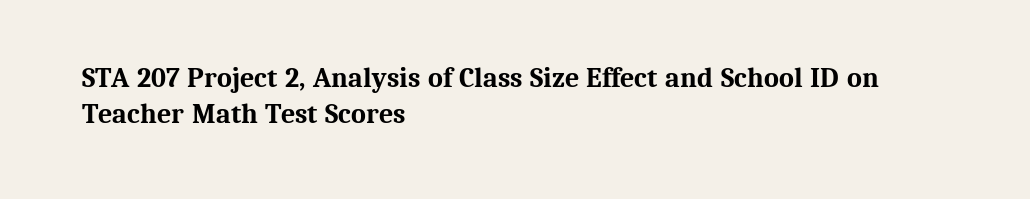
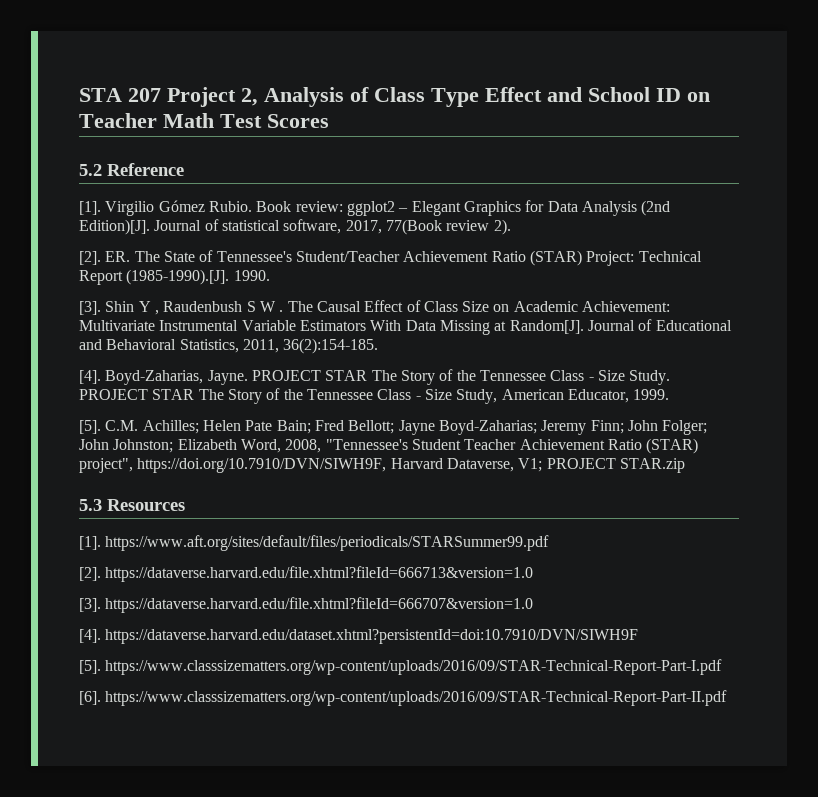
- STA 207 Project 2, Analysis of Class Size Effect and School ID on Teacher Math Test Scores
+ STA 207 Project 2, Analysis of Class Type Effect and School ID on Teacher Math Test Scores
+ 5.2 Reference
+ [1]. Virgilio Gómez Rubio. Book review: ggplot2 – Elegant Graphics for Data Analysis (2nd Edition)[J]. Journal of statistical software, 2017, 77(Book review 2).
+ [2]. ER. The State of Tennessee's Student/Teacher Achievement Ratio (STAR) Project: Technical Report (1985-1990).[J]. 1990.
+ [3]. Shin Y , Raudenbush S W . The Causal Effect of Class Size on Academic Achievement: Multivariate Instrumental Variable Estimators With Data Missing at Random[J]. Journal of Educational and Behavioral Statistics, 2011, 36(2):154-185.
+ [4]. Boyd-Zaharias, Jayne. PROJECT STAR The Story of the Tennessee Class - Size Study. PROJECT STAR The Story of the Tennessee Class - Size Study, American Educator, 1999.
+ [5]. C.M. Achilles; Helen Pate Bain; Fred Bellott; Jayne Boyd-Zaharias; Jeremy Finn; John Folger; John Johnston; Elizabeth Word, 2008, "Tennessee's Student Teacher Achievement Ratio (STAR) project", https://doi.org/10.7910/DVN/SIWH9F, Harvard Dataverse, V1; PROJECT STAR.zip
+ 5.3 Resources
+ [1]. https://www.aft.org/sites/default/files/periodicals/STARSummer99.pdf
+ [2]. https://dataverse.harvard.edu/file.xhtml?fileId=666713&version=1.0
+ [3]. https://dataverse.harvard.edu/file.xhtml?fileId=666707&version=1.0
+ [4]. https://dataverse.harvard.edu/dataset.xhtml?persistentId=doi:10.7910/DVN/SIWH9F
+ [5]. https://www.classsizematters.org/wp-content/uploads/2016/09/STAR-Technical-Report-Part-I.pdf
+ [6]. https://www.classsizematters.org/wp-content/uploads/2016/09/STAR-Technical-Report-Part-II.pdf

